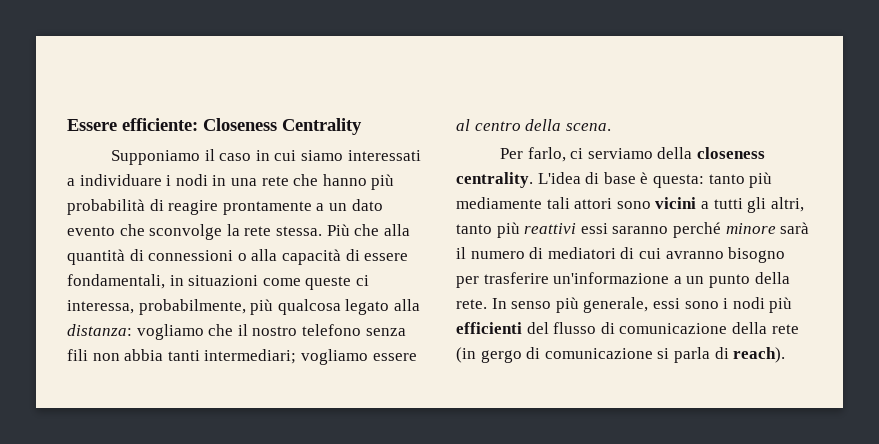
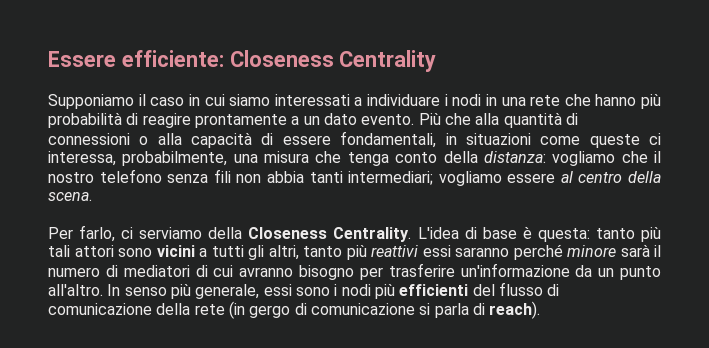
- Supponiamo il caso in cui siamo interessati a individuare i nodi in una rete che hanno più probabilità di reagire prontamente a un dato evento che sconvolge la rete stessa.
+ Supponiamo il caso in cui siamo interessati a individuare i nodi in una rete che hanno più probabilità di reagire prontamente a un dato evento.
- Più che alla quantità di connessioni o alla capacità di essere fondamentali, in situazioni come queste ci interessa, probabilmente, più qualcosa legato alla distanza: vogliamo che il nostro telefono senza fili non abbia tanti intermediari; vogliamo essere al centro della scena.
+ Più che alla quantità di connessioni o alla capacità di essere fondamentali, in situazioni come queste ci interessa, probabilmente, una misura che tenga conto della distanza: vogliamo che il nostro telefono senza fili non abbia tanti intermediari; vogliamo essere al centro della scena.
- Per farlo, ci serviamo della closeness centrality.
+ Per farlo, ci serviamo della Closeness Centrality.
- L'idea di base è questa: tanto più mediamente tali attori sono vicini a tutti gli altri, tanto più reattivi essi saranno perché minore sarà il numero di mediatori di cui avranno bisogno per trasferire un'informazione a un punto della rete.
+ L'idea di base è questa: tanto più tali attori sono vicini a tutti gli altri, tanto più reattivi essi saranno perché minore sarà il numero di mediatori di cui avranno bisogno per trasferire un'informazione da un punto all'altro.

